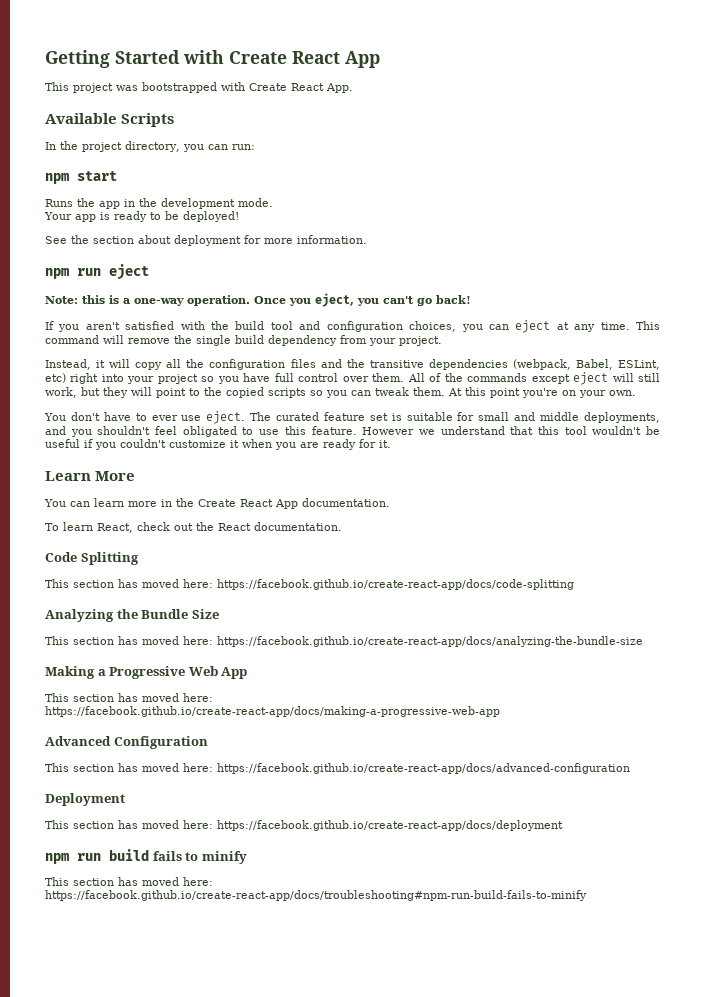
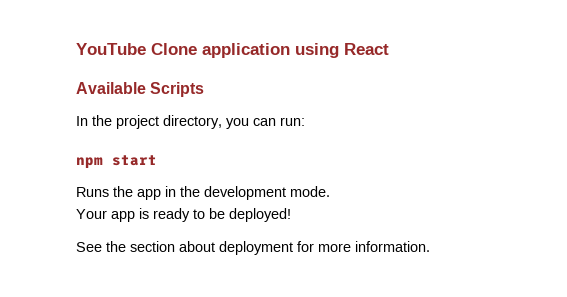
- Getting Started with Create React App
- This project was bootstrapped with Create React App.
+ YouTube Clone application using React
- npm run eject
- Note: this is a one-way operation. Once you eject, you can't go back!
- If you aren't satisfied with the build tool and configuration choices, you can eject at any time. This command will remove the single build dependency from your project.
- Instead, it will copy all the configuration files and the transitive dependencies (webpack, Babel, ESLint, etc) right into your project so you have full control over them. All of the commands except eject will still work, but they will point to the copied scripts so you can tweak them. At this point you're on your own.
- You don't have to ever use eject. The curated feature set is suitable for small and middle deployments, and you shouldn't feel obligated to use this feature. However we understand that this tool wouldn't be useful if you couldn't customize it when you are ready for it.
- Learn More
- You can learn more in the Create React App documentation.
- To learn React, check out the React documentation.
- Code Splitting
- This section has moved here: https://facebook.github.io/create-react-app/docs/code-splitting
- Analyzing the Bundle Size
- This section has moved here: https://facebook.github.io/create-react-app/docs/analyzing-the-bundle-size
- Making a Progressive Web App
- This section has moved here: https://facebook.github.io/create-react-app/docs/making-a-progressive-web-app
- Advanced Configuration
- This section has moved here: https://facebook.github.io/create-react-app/docs/advanced-configuration
- Deployment
- This section has moved here: https://facebook.github.io/create-react-app/docs/deployment
- npm run build fails to minify
- This section has moved here: https://facebook.github.io/create-react-app/docs/troubleshooting#npm-run-build-fails-to-minify

